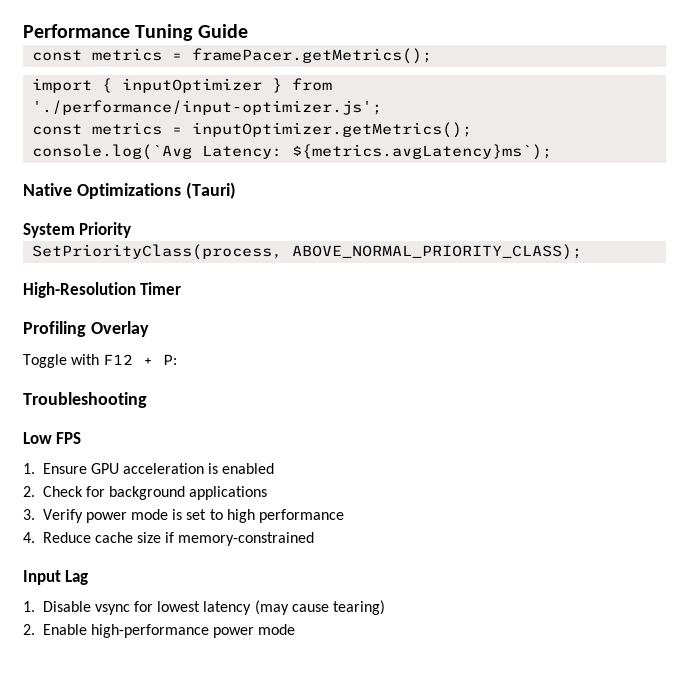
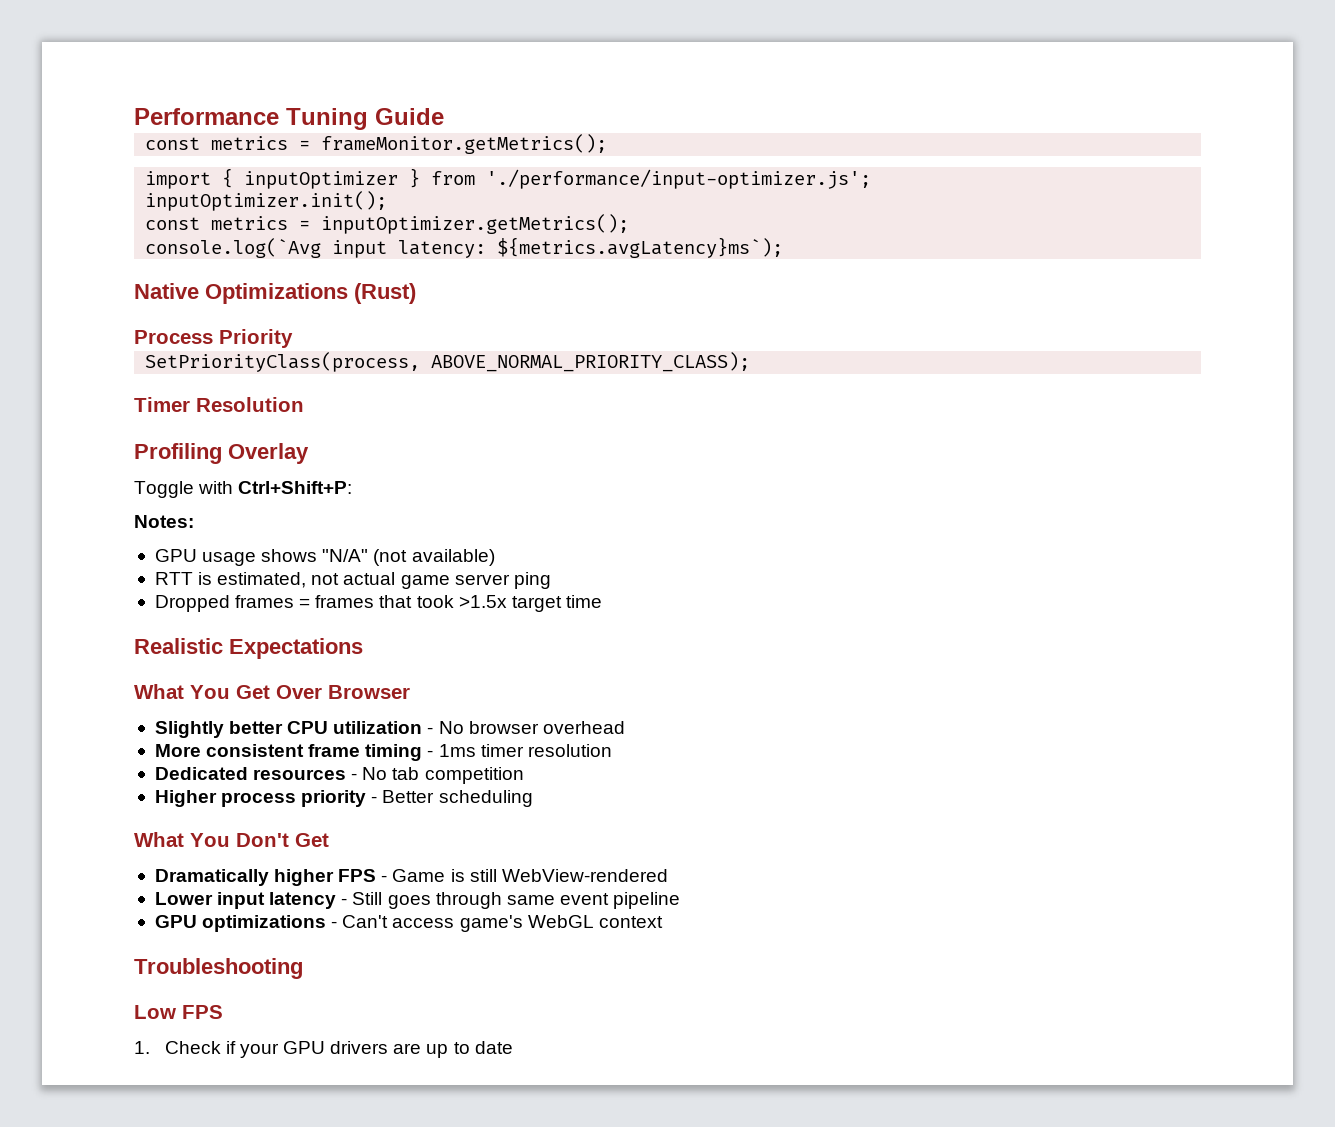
- const metrics = framePacer.getMetrics();
+ const metrics = frameMonitor.getMetrics();
+ inputOptimizer.init();
- console.log(`Avg Latency: ${metrics.avgLatency}ms`);
+ console.log(`Avg input latency: ${metrics.avgLatency}ms`);
- Native Optimizations (Tauri)
- System Priority
+ Native Optimizations (Rust)
+ Process Priority
- High-Resolution Timer
+ Timer Resolution
- Toggle with F12 + P:
+ Toggle with Ctrl+Shift+P:
+ Notes:
+ GPU usage shows "N/A" (not available)
+ RTT is estimated, not actual game server ping
+ Dropped frames = frames that took >1.5x target time
+ Realistic Expectations
+ What You Get Over Browser
+ Slightly better CPU utilization - No browser overhead
+ More consistent frame timing - 1ms timer resolution
+ Dedicated resources - No tab competition
+ Higher process priority - Better scheduling
+ What You Don't Get
+ Dramatically higher FPS - Game is still WebView-rendered
+ Lower input latency - Still goes through same event pipeline
+ GPU optimizations - Can't access game's WebGL context
  Troubleshooting
  Low FPS
- 1. Ensure GPU acceleration is enabled
- 2. Check for background applications
- 3. Verify power mode is set to high performance
- 4. Reduce cache size if memory-constrained
- Input Lag
- 1. Disable vsync for lowest latency (may cause tearing)
- 2. Enable high-performance power mode
+ 1. Check if your GPU drivers are up to date

